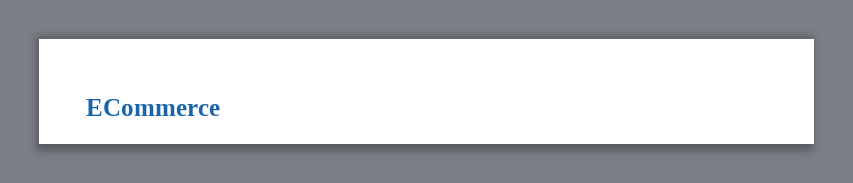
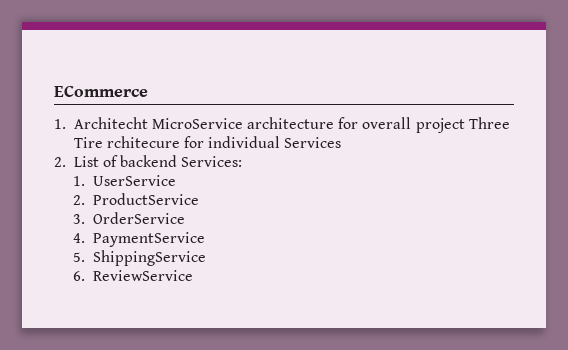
+ 1. Architecht MicroService architecture for overall project Three Tire rchitecure for individual Services
+ 2. List of backend Services:
+ 1. UserService
+ 2. ProductService
+ 3. OrderService
+ 4. PaymentService
+ 5. ShippingService
+ 6. ReviewService

